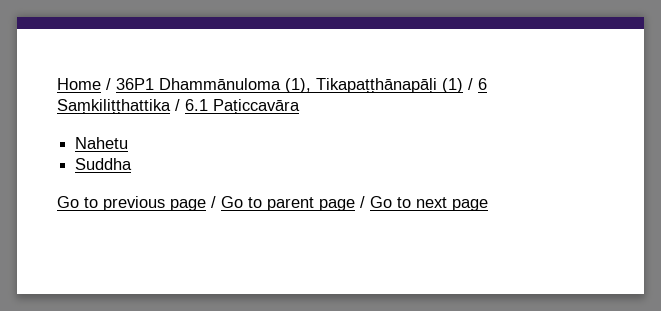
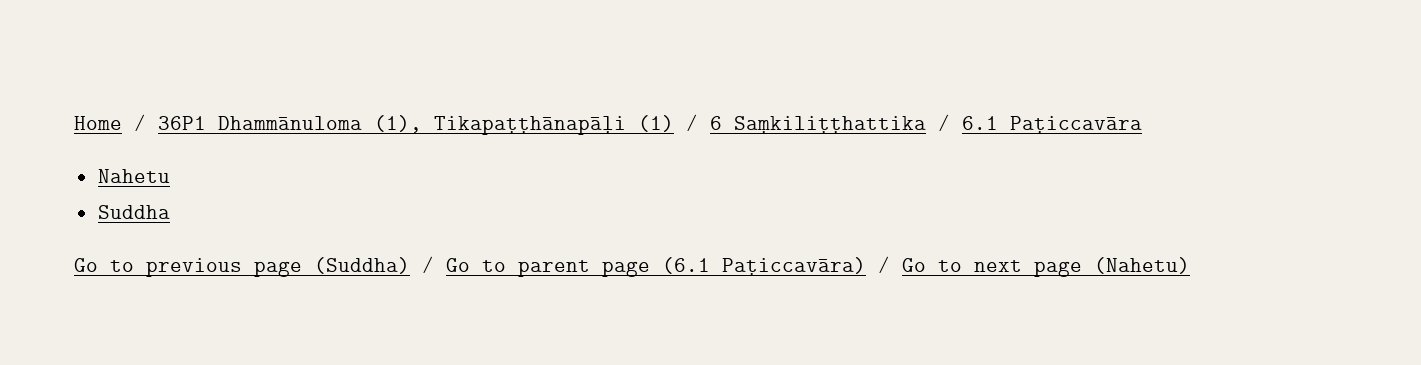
- Go to previous page / Go to parent page / Go to next page
+ Go to previous page (Suddha) / Go to parent page (6.1 Paṭiccavāra) / Go to next page (Nahetu)

